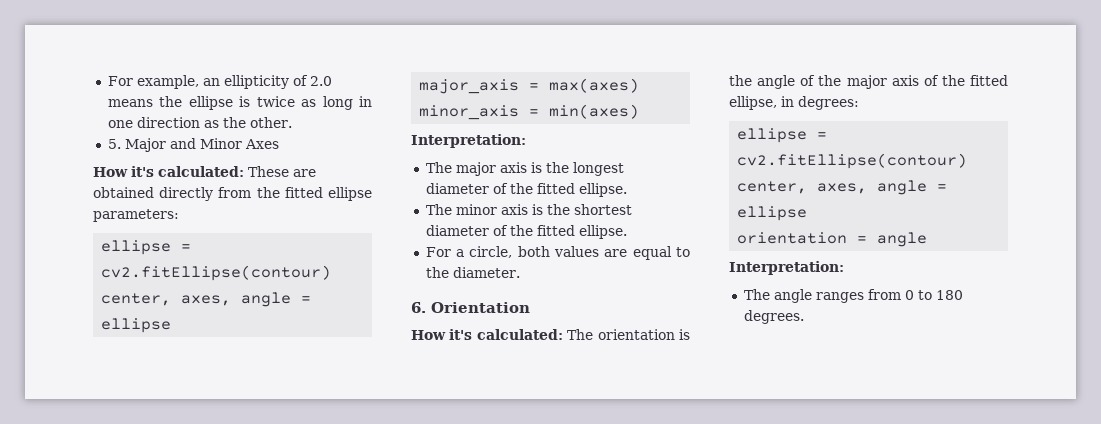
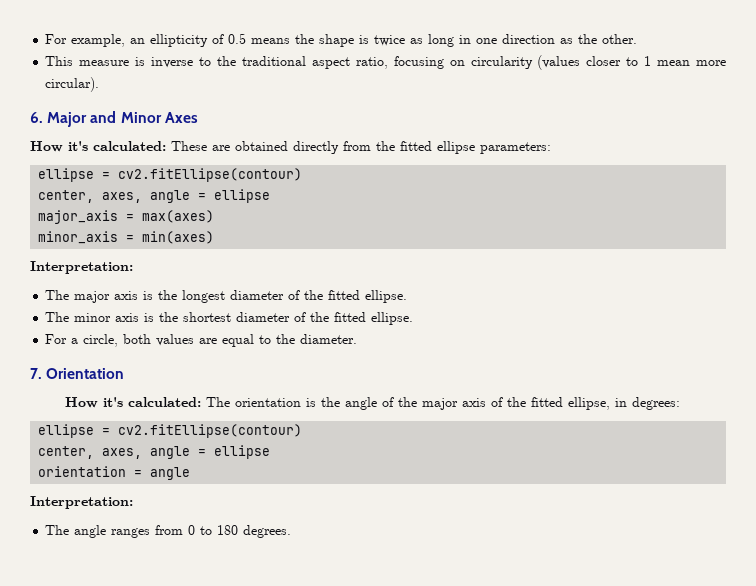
- For example, an ellipticity of 2.0 means the ellipse is twice as long in one direction as the other.
+ For example, an ellipticity of 0.5 means the shape is twice as long in one direction as the other.
- 5. Major and Minor Axes
+ This measure is inverse to the traditional aspect ratio, focusing on circularity (values closer to 1 mean more circular).
+ 6. Major and Minor Axes
- 6. Orientation
+ 7. Orientation

